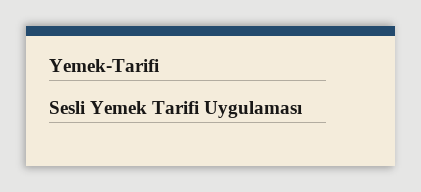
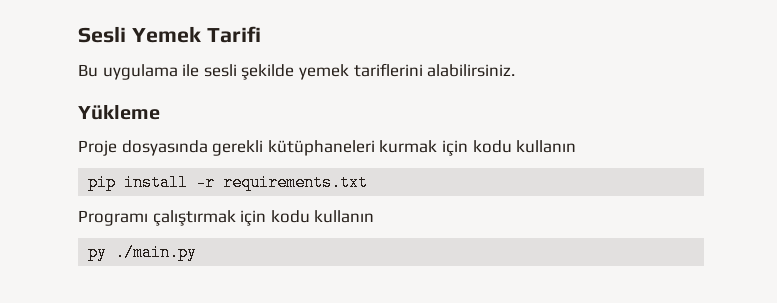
- Yemek-Tarifi
- Sesli Yemek Tarifi Uygulaması
+ Sesli Yemek Tarifi
+ Bu uygulama ile sesli şekilde yemek tariflerini alabilirsiniz.
+ Yükleme
+ Proje dosyasında gerekli kütüphaneleri kurmak için kodu kullanın
+ pip install -r requirements.txt
+ Programı çalıştırmak için kodu kullanın
+ py ./main.py

